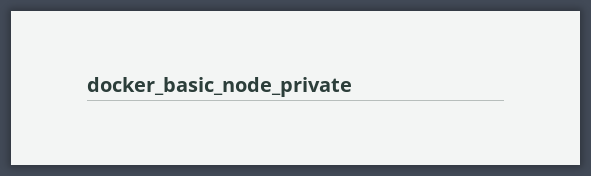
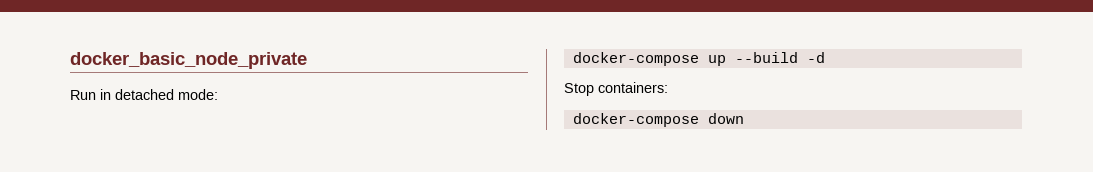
+ Run in detached mode:
+ docker-compose up --build -d
+ Stop containers:
+ docker-compose down

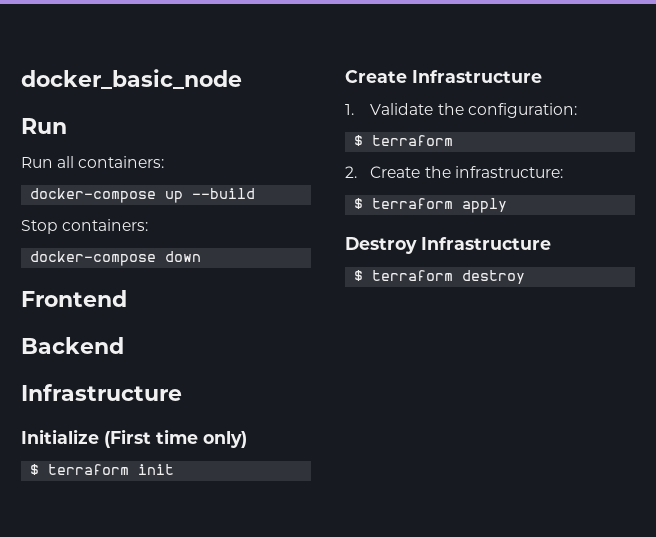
- docker_basic_node_private
- Run in detached mode:
+ docker_basic_node
+ Run
+ Run all containers:
- docker-compose up --build -d
+ docker-compose up --build
+ Frontend
+ Backend
+ Infrastructure
+ Initialize (First time only)
+ $ terraform init
+ Create Infrastructure
+ 1. Validate the configuration:
+ $ terraform
+ 2. Create the infrastructure:
+ $ terraform apply
+ Destroy Infrastructure
+ $ terraform destroy

